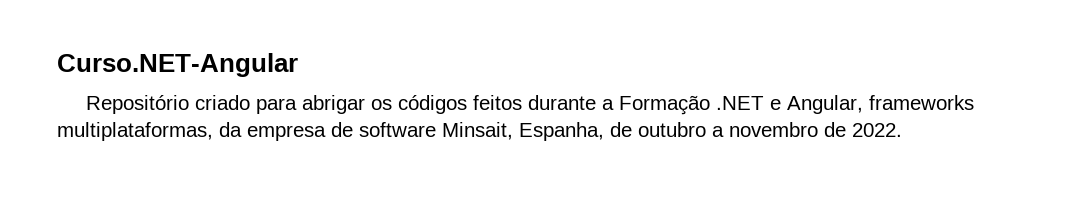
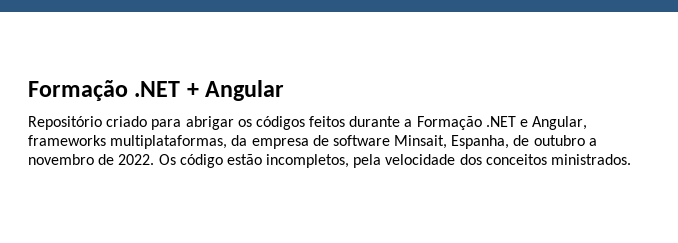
- Curso.NET-Angular
+ Formação .NET + Angular
+ Os código estão incompletos, pela velocidade dos conceitos ministrados.

